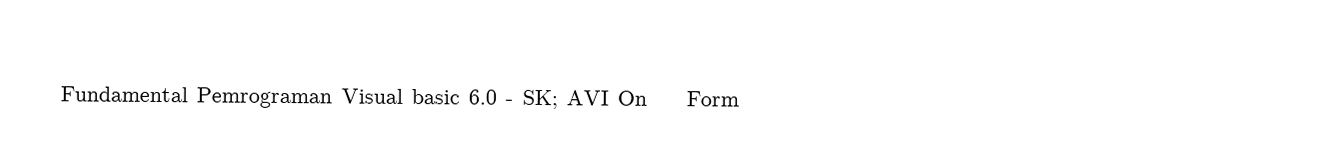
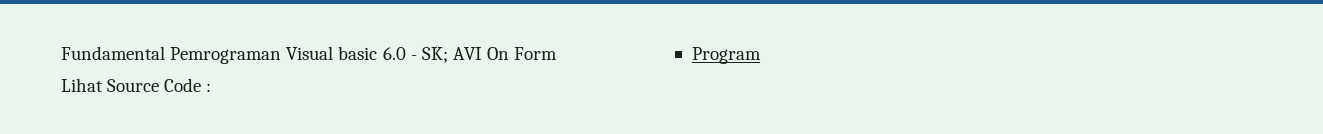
+ Lihat Source Code :
+ Program

